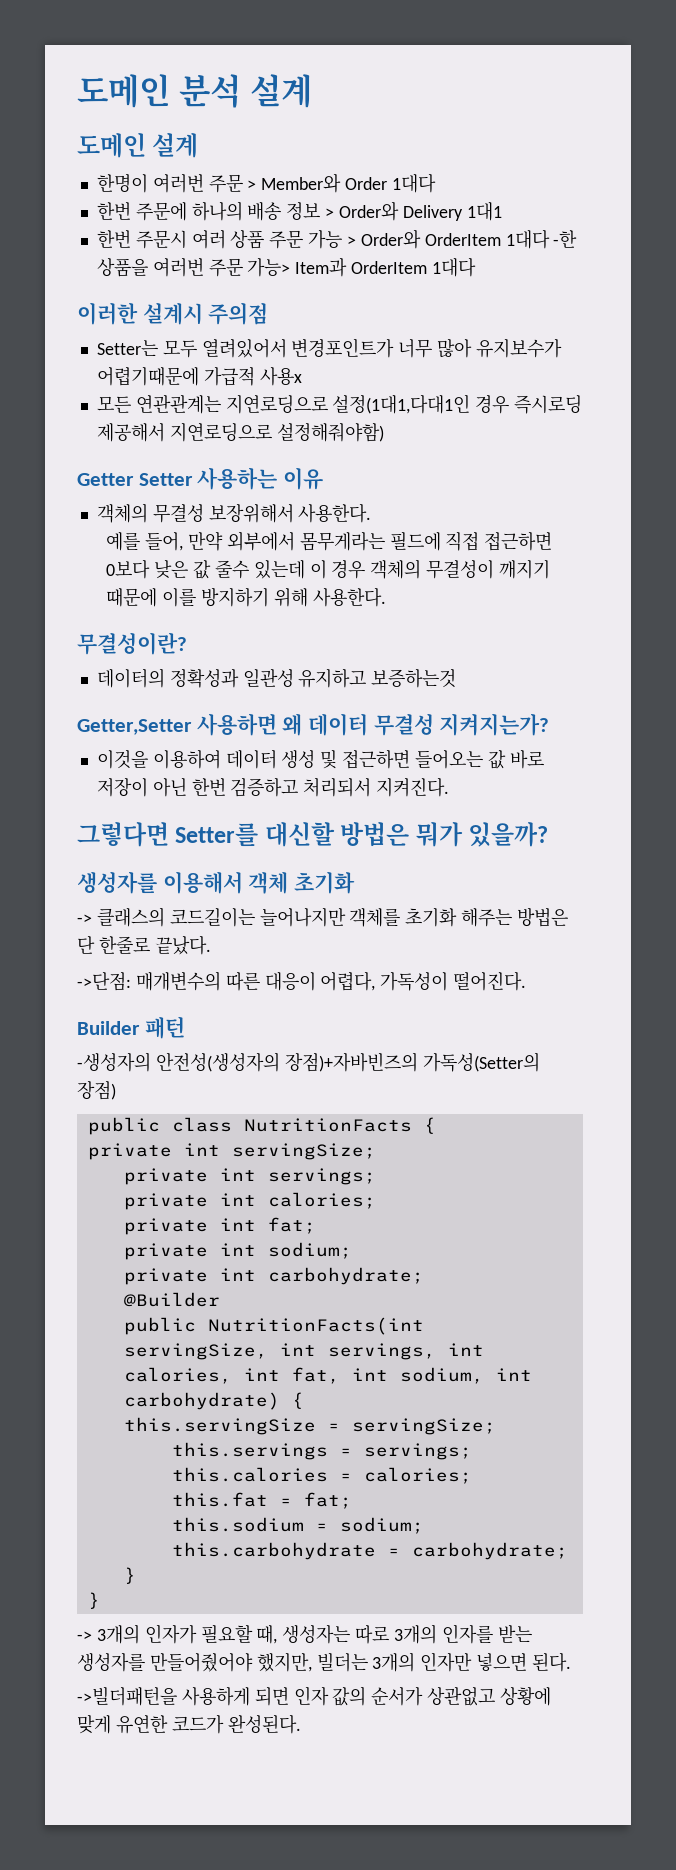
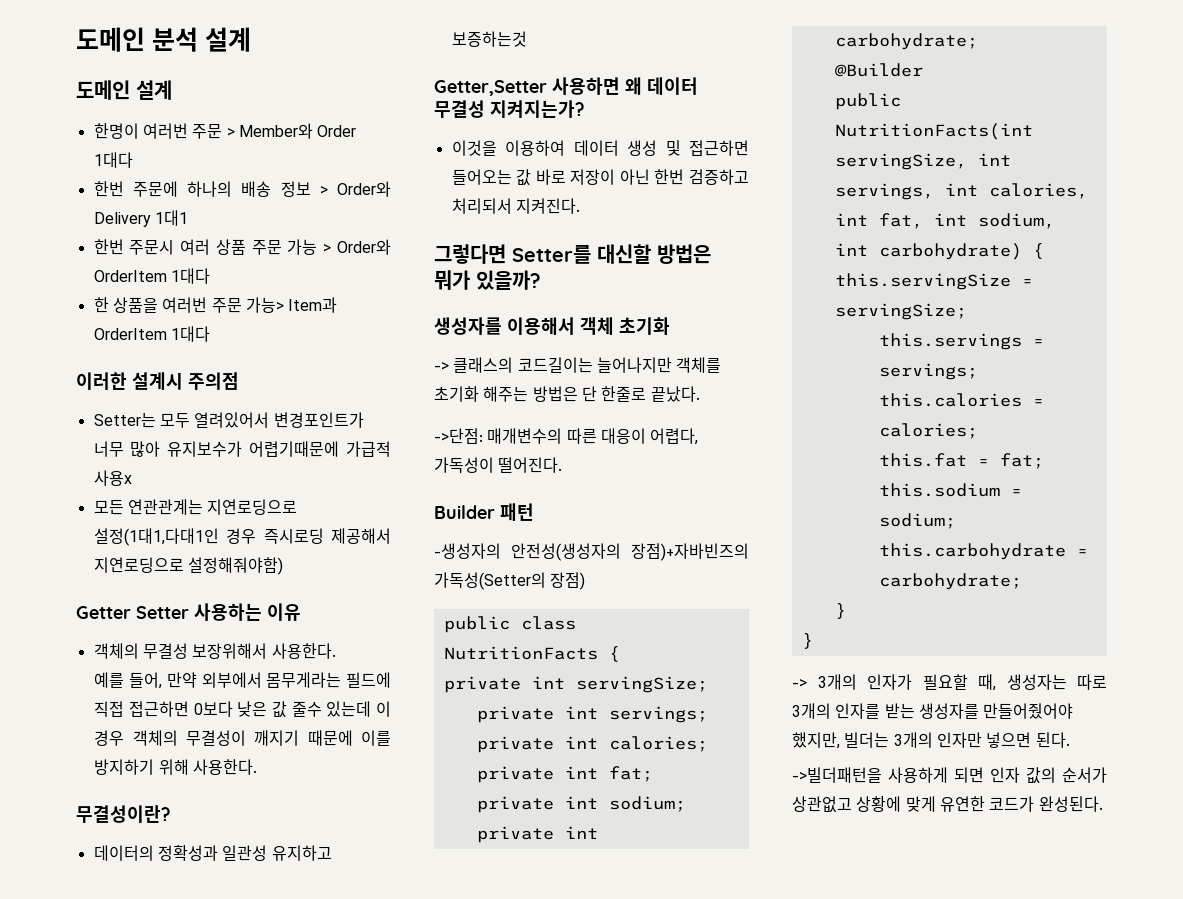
- 한번 주문시 여러 상품 주문 가능 > Order와 OrderItem 1대다 -한 상품을 여러번 주문 가능> Item과 OrderItem 1대다
+ 한번 주문시 여러 상품 주문 가능 > Order와 OrderItem 1대다
+ 한 상품을 여러번 주문 가능> Item과 OrderItem 1대다

